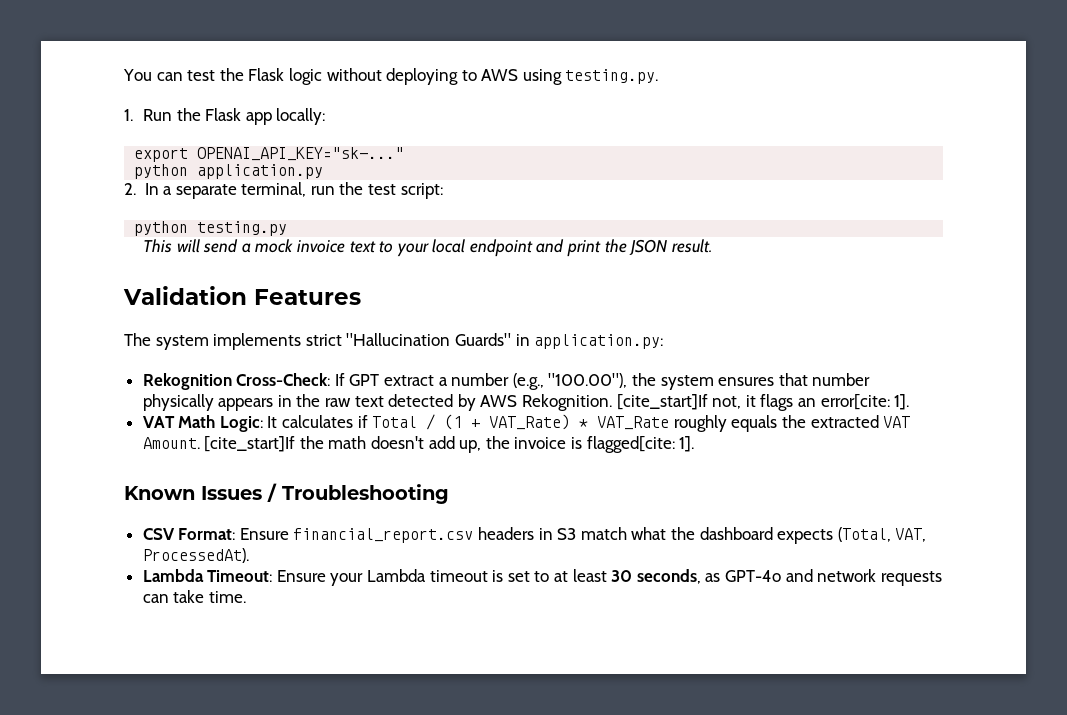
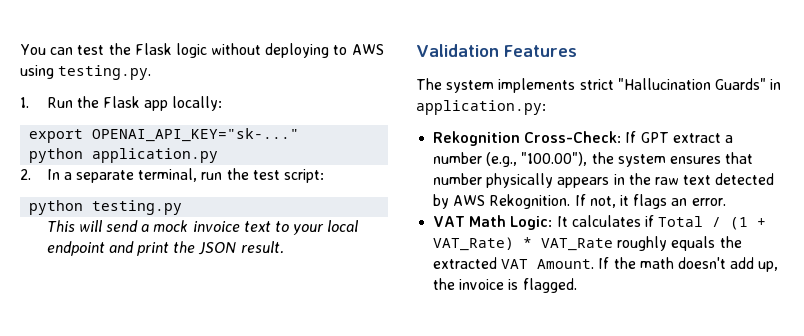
- [cite_start]If not, it flags an error[cite: 1].
+ If not, it flags an error.
- [cite_start]If the math doesn't add up, the invoice is flagged[cite: 1].
- Known Issues / Troubleshooting
- CSV Format: Ensure financial_report.csv headers in S3 match what the dashboard expects (Total, VAT, ProcessedAt).
- Lambda Timeout: Ensure your Lambda timeout is set to at least 30 seconds, as GPT-4o and network requests can take time.
+ If the math doesn't add up, the invoice is flagged.

